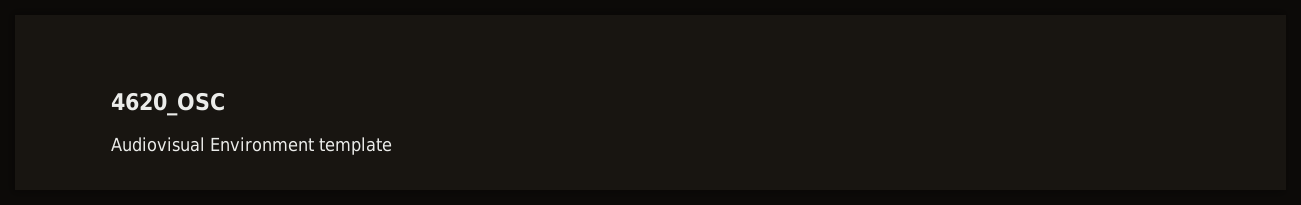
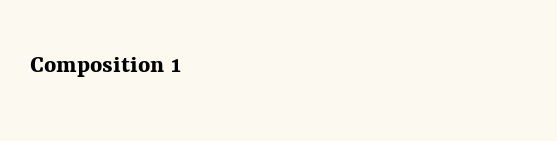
- 4620_OSC
- Audiovisual Environment template
+ Composition 1

